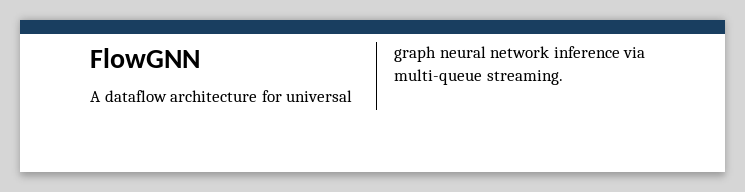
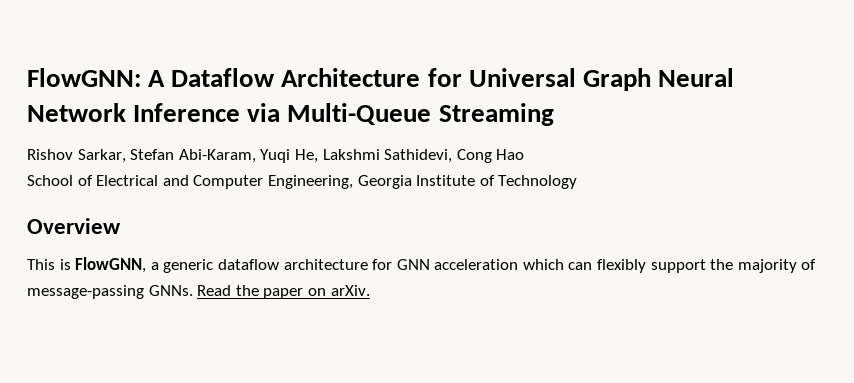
- FlowGNN
- A dataflow architecture for universal graph neural network inference via multi-queue streaming.
+ FlowGNN: A Dataflow Architecture for Universal Graph Neural Network Inference via Multi-Queue Streaming
+ Rishov Sarkar, Stefan Abi-Karam, Yuqi He, Lakshmi Sathidevi, Cong Hao
+ School of Electrical and Computer Engineering, Georgia Institute of Technology
+ Overview
+ This is FlowGNN, a generic dataflow architecture for GNN acceleration which can flexibly support the majority of message-passing GNNs. Read the paper on arXiv.

